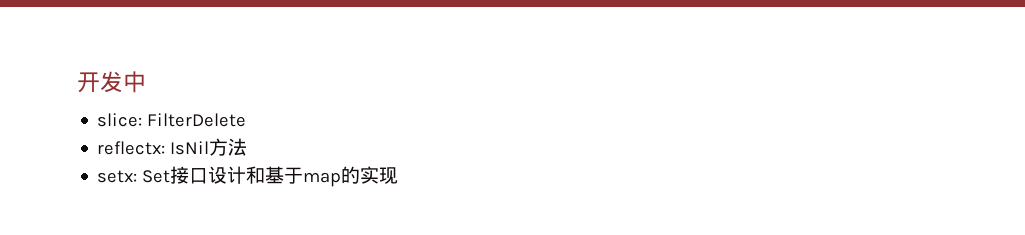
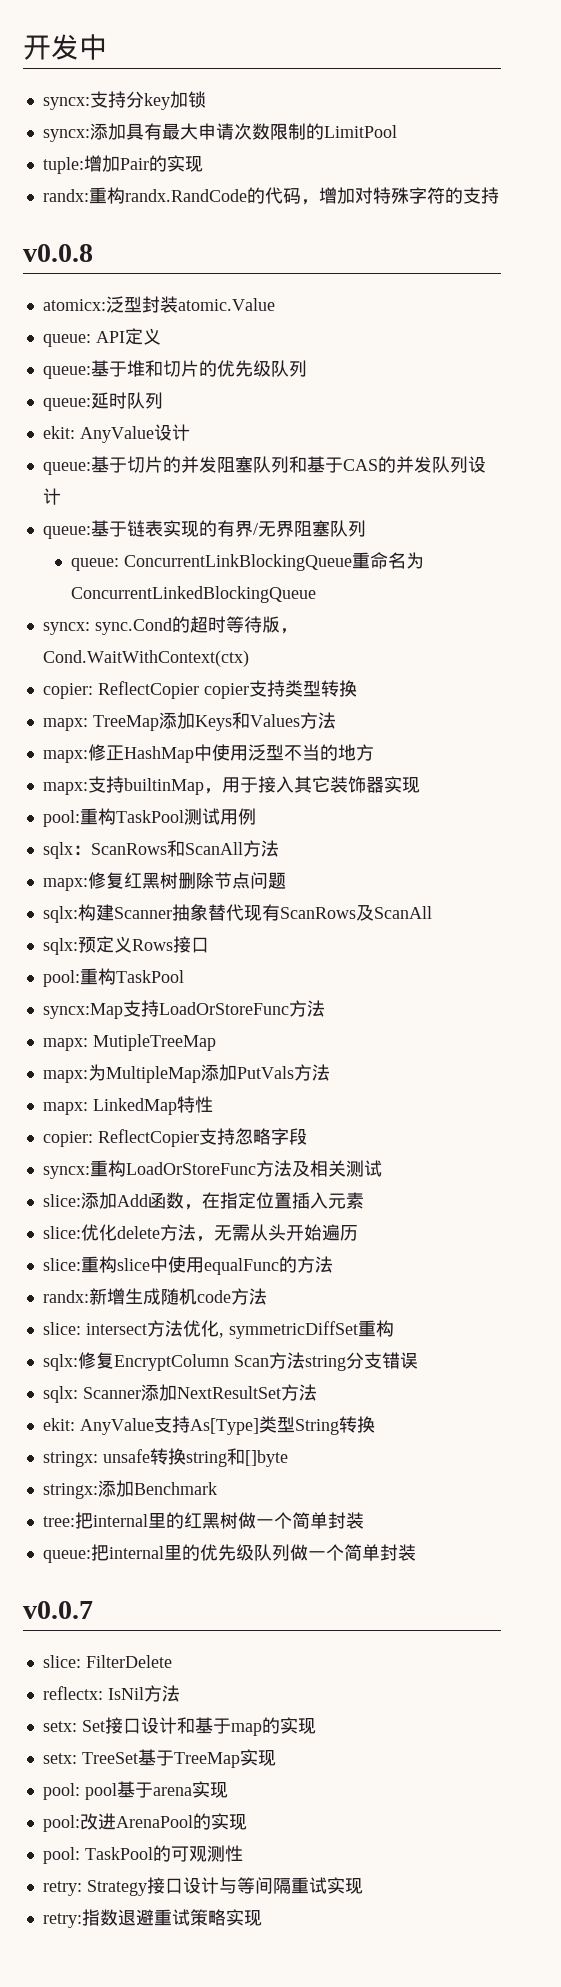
+ syncx:支持分key加锁
+ syncx:添加具有最大申请次数限制的LimitPool
+ tuple:增加Pair的实现
+ randx:重构randx.RandCode的代码，增加对特殊字符的支持
+ v0.0.8
+ atomicx:泛型封装atomic.Value
+ queue: API定义
+ queue:基于堆和切片的优先级队列
+ queue:延时队列
+ ekit: AnyValue设计
+ queue:基于切片的并发阻塞队列和基于CAS的并发队列设计
+ queue:基于链表实现的有界/无界阻塞队列
+ queue: ConcurrentLinkBlockingQueue重命名为ConcurrentLinkedBlockingQueue
+ syncx: sync.Cond的超时等待版，Cond.WaitWithContext(ctx)
+ copier: ReflectCopier copier支持类型转换
+ mapx: TreeMap添加Keys和Values方法
+ mapx:修正HashMap中使用泛型不当的地方
+ mapx:支持builtinMap，用于接入其它装饰器实现
+ pool:重构TaskPool测试用例
+ sqlx：ScanRows和ScanAll方法
+ mapx:修复红黑树删除节点问题
+ sqlx:构建Scanner抽象替代现有ScanRows及ScanAll
+ sqlx:预定义Rows接口
+ pool:重构TaskPool
+ syncx:Map支持LoadOrStoreFunc方法
+ mapx: MutipleTreeMap
+ mapx:为MultipleMap添加PutVals方法
+ mapx: LinkedMap特性
+ copier: ReflectCopier支持忽略字段
+ syncx:重构LoadOrStoreFunc方法及相关测试
+ slice:添加Add函数，在指定位置插入元素
+ slice:优化delete方法，无需从头开始遍历
+ slice:重构slice中使用equalFunc的方法
+ randx:新增生成随机code方法
+ slice: intersect方法优化, symmetricDiffSet重构
+ sqlx:修复EncryptColumn Scan方法string分支错误
+ sqlx: Scanner添加NextResultSet方法
+ ekit: AnyValue支持As[Type]类型String转换
+ stringx: unsafe转换string和[]byte
+ stringx:添加Benchmark
+ tree:把internal里的红黑树做一个简单封装
+ queue:把internal里的优先级队列做一个简单封装
+ v0.0.7
+ setx: TreeSet基于TreeMap实现
+ pool: pool基于arena实现
+ pool:改进ArenaPool的实现
+ pool: TaskPool的可观测性
+ retry: Strategy接口设计与等间隔重试实现
+ retry:指数退避重试策略实现

